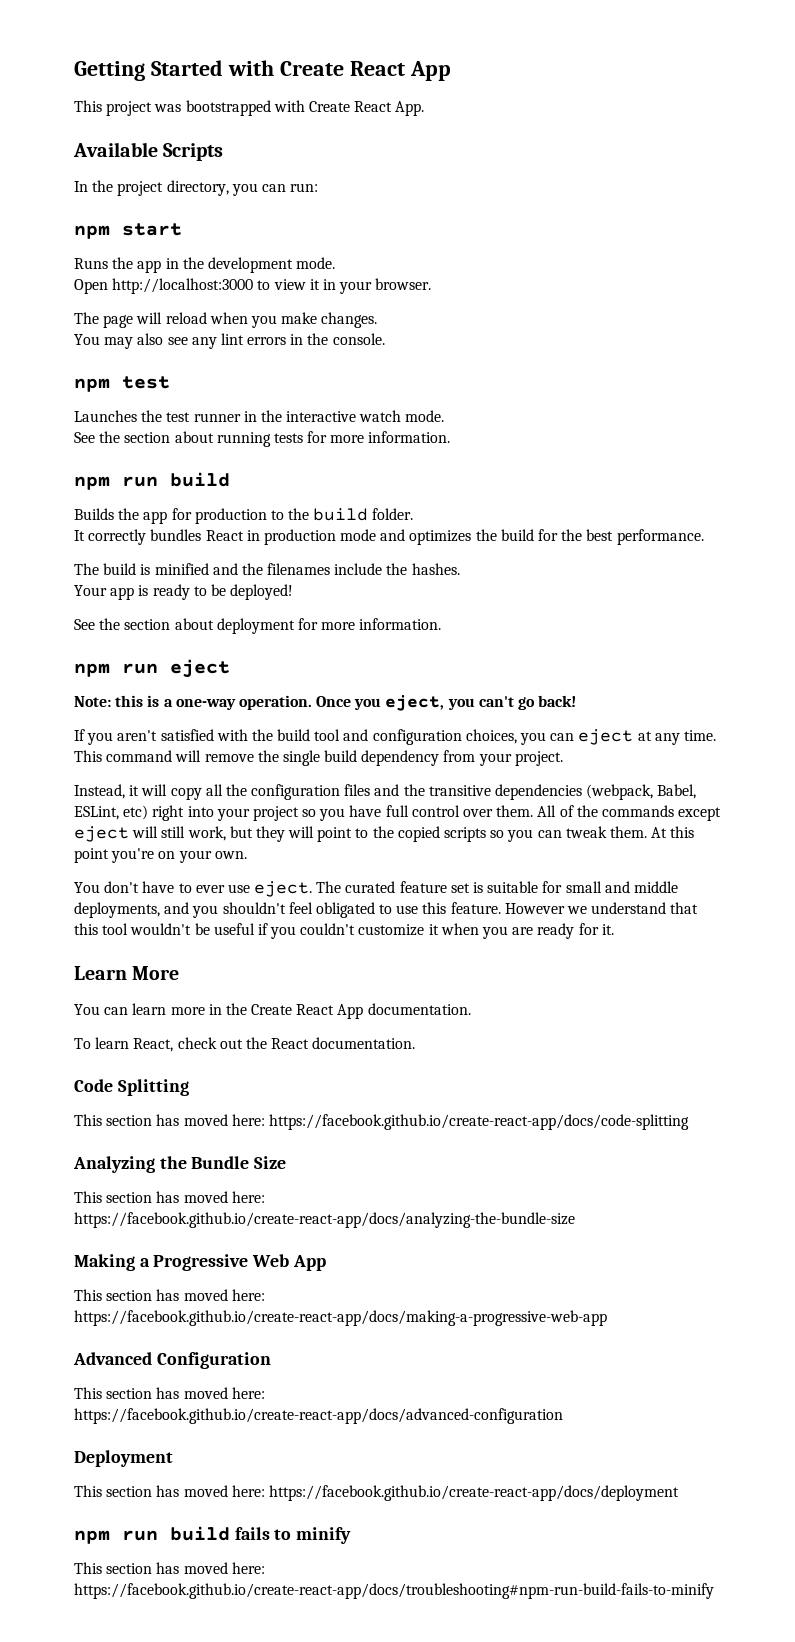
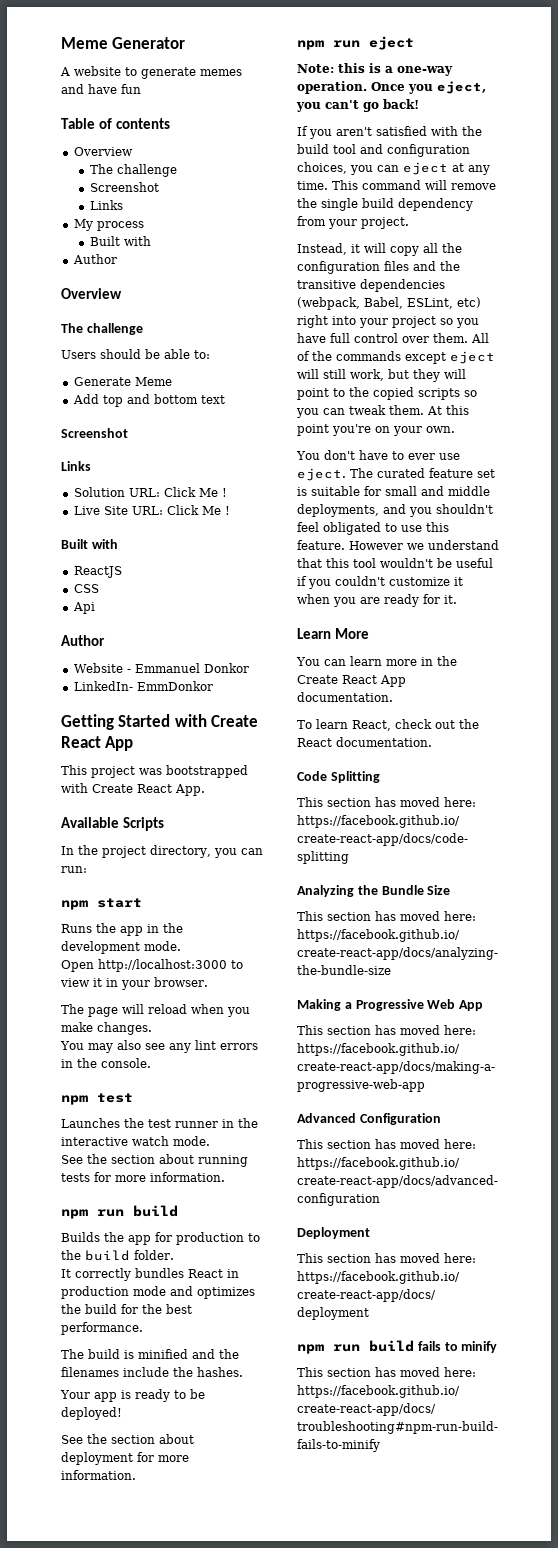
+ Meme Generator
+ A website to generate memes and have fun
+ Table of contents
+ Overview
+ The challenge
+ Screenshot
+ Links
+ My process
+ Built with
+ Author
+ Overview
+ The challenge
+ Users should be able to:
+ Generate Meme
+ Add top and bottom text
+ Screenshot
+ Links
+ Solution URL: Click Me !
+ Live Site URL: Click Me !
+ Built with
+ ReactJS
+ CSS
+ Api
+ Author
+ Website - Emmanuel Donkor
+ LinkedIn- EmmDonkor

